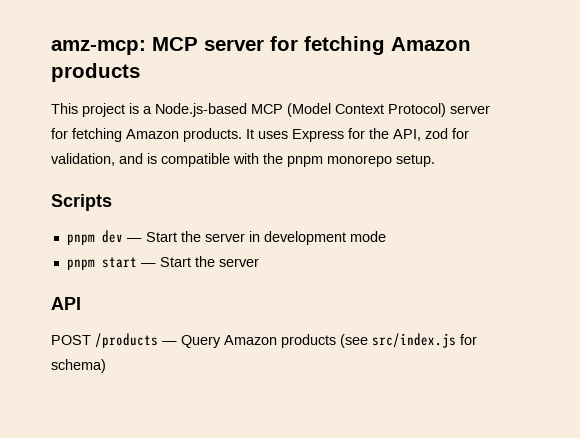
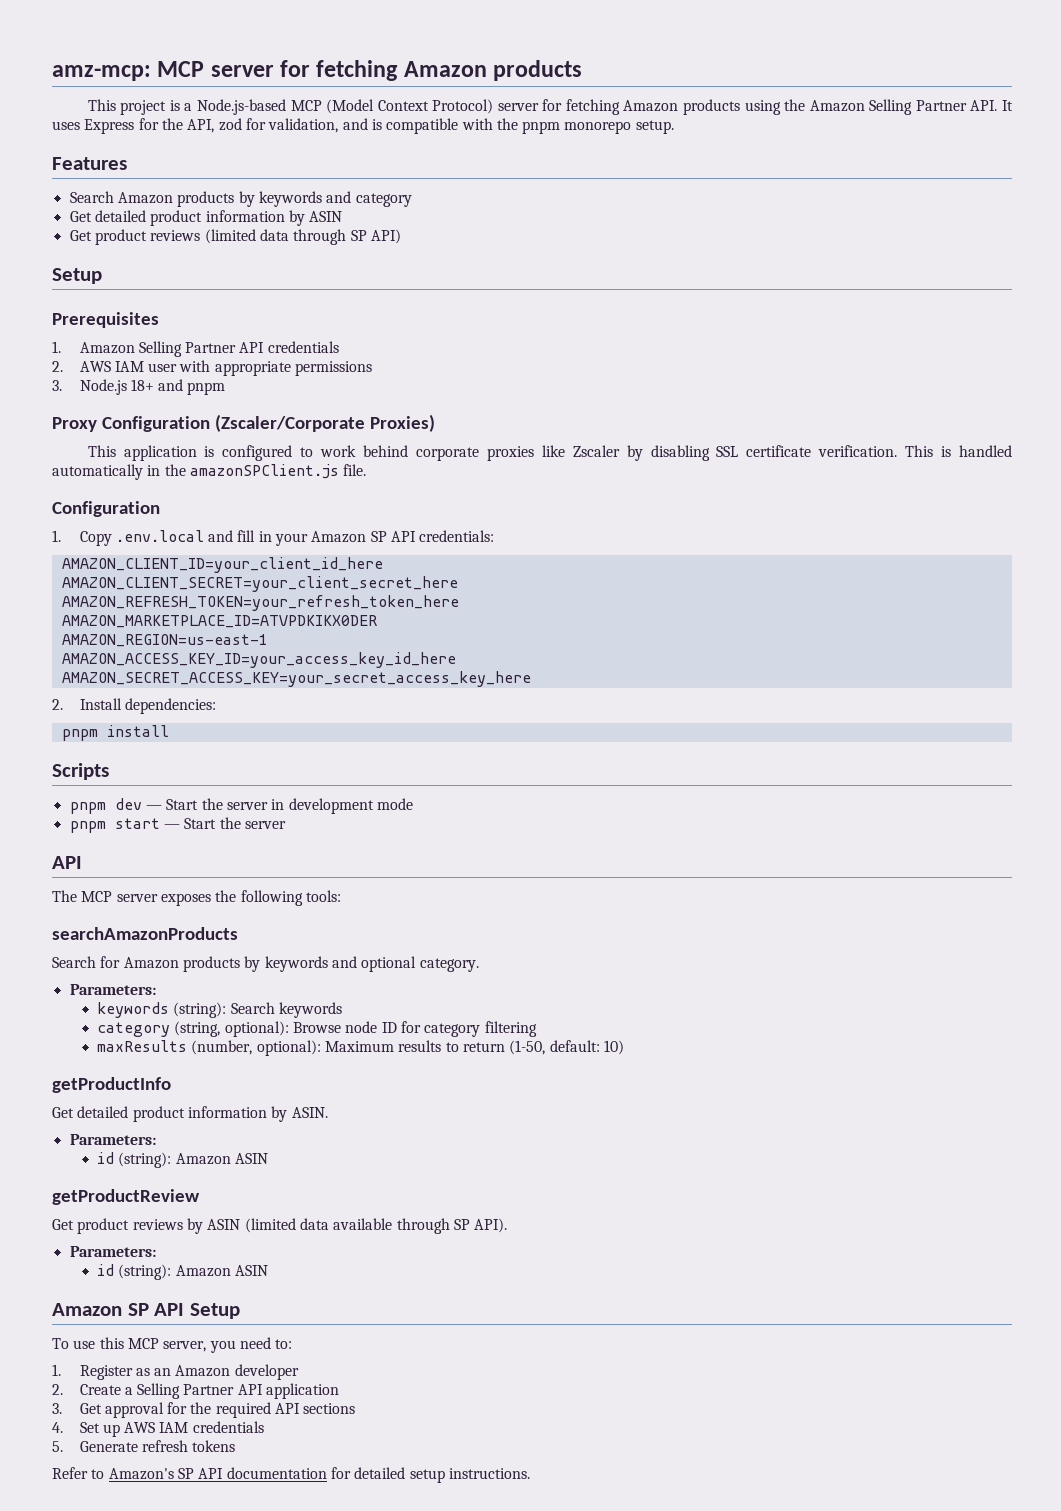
- This project is a Node.js-based MCP (Model Context Protocol) server for fetching Amazon products. It uses Express for the API, zod for validation, and is compatible with the pnpm monorepo setup.
+ This project is a Node.js-based MCP (Model Context Protocol) server for fetching Amazon products using the Amazon Selling Partner API. It uses Express for the API, zod for validation, and is compatible with the pnpm monorepo setup.
+ Features
+ Search Amazon products by keywords and category
+ Get detailed product information by ASIN
+ Get product reviews (limited data through SP API)
+ Setup
+ Prerequisites
+ 1. Amazon Selling Partner API credentials
+ 2. AWS IAM user with appropriate permissions
+ 3. Node.js 18+ and pnpm
+ Proxy Configuration (Zscaler/Corporate Proxies)
+ This application is configured to work behind corporate proxies like Zscaler by disabling SSL certificate verification. This is handled automatically in the amazonSPClient.js file.
+ Configuration
+ 1. Copy .env.local and fill in your Amazon SP API credentials:
+ AMAZON_CLIENT_ID=your_client_id_here
+ AMAZON_CLIENT_SECRET=your_client_secret_here
+ AMAZON_REFRESH_TOKEN=your_refresh_token_here
+ AMAZON_MARKETPLACE_ID=ATVPDKIKX0DER
+ AMAZON_REGION=us-east-1
+ AMAZON_ACCESS_KEY_ID=your_access_key_id_here
+ AMAZON_SECRET_ACCESS_KEY=your_secret_access_key_here
+ 2. Install dependencies:
+ pnpm install
- POST /products — Query Amazon products (see src/index.js for schema)
+ The MCP server exposes the following tools:
+ searchAmazonProducts
+ Search for Amazon products by keywords and optional category.
+ Parameters:
+ keywords (string): Search keywords
+ category (string, optional): Browse node ID for category filtering
+ maxResults (number, optional): Maximum results to return (1-50, default: 10)
+ getProductInfo
+ Get detailed product information by ASIN.
+ Parameters:
+ id (string): Amazon ASIN
+ getProductReview
+ Get product reviews by ASIN (limited data available through SP API).
+ Parameters:
+ id (string): Amazon ASIN
+ Amazon SP API Setup
+ To use this MCP server, you need to:
+ 1. Register as an Amazon developer
+ 2. Create a Selling Partner API application
+ 3. Get approval for the required API sections
+ 4. Set up AWS IAM credentials
+ 5. Generate refresh tokens
+ Refer to Amazon's SP API documentation for detailed setup instructions.

